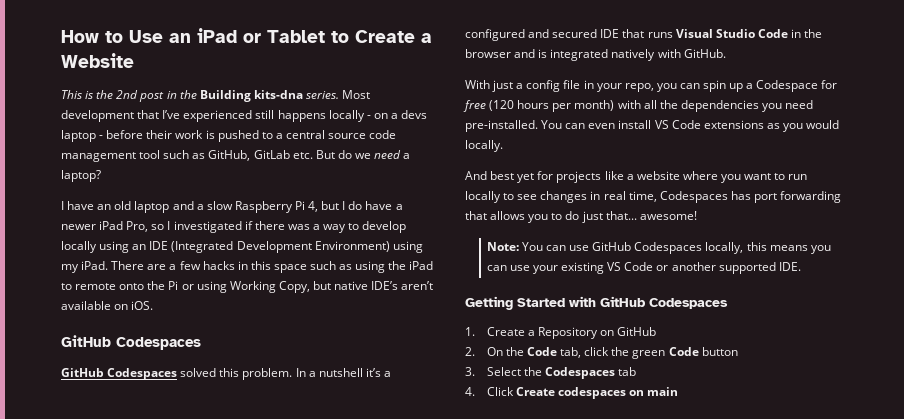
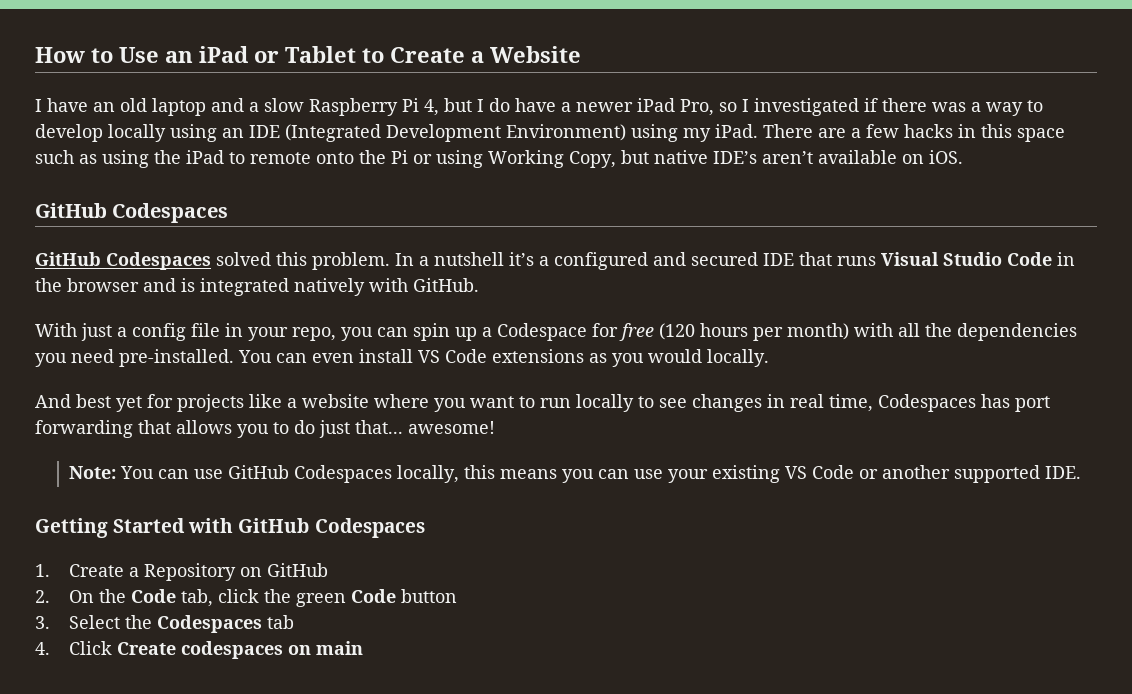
- This is the 2nd post in the Building kits-dna series. Most development that I’ve experienced still happens locally - on a devs laptop - before their work is pushed to a central source code management tool such as GitHub, GitLab etc. But do we need a laptop?

